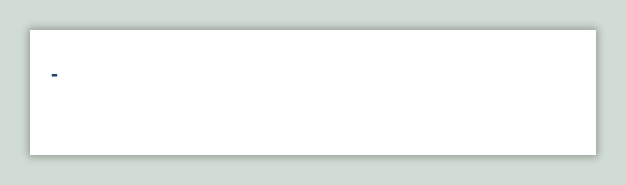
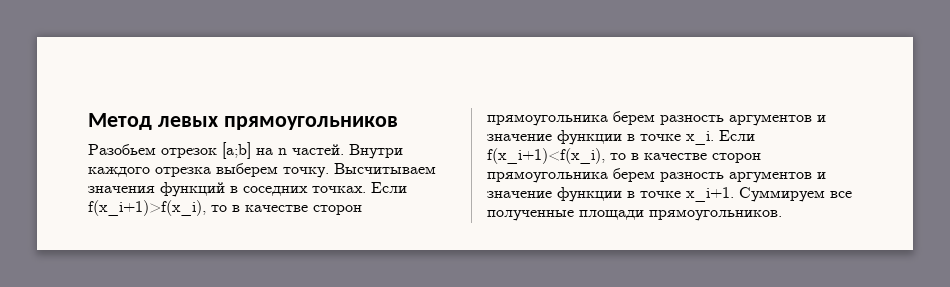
- -
+ Метод левых прямоугольников
+ Разобьем отрезок [a;b] на n частей. Внутри каждого отрезка выберем точку. Высчитываем значения функций в соседних точках. Если f(x_i+1)>f(x_i), то в качестве сторон прямоугольника берем разность аргументов и значение функции в точке x_i. Если f(x_i+1)<f(x_i), то в качестве сторон прямоугольника берем разность аргументов и значение функции в точке x_i+1. Суммируем все полученные площади прямоугольников.

